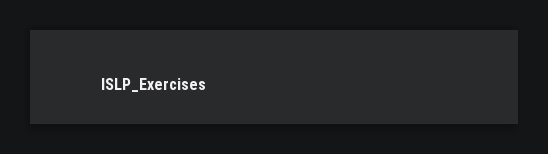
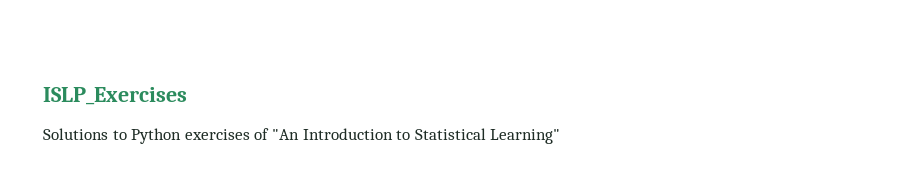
+ Solutions to Python exercises of "An Introduction to Statistical Learning"

